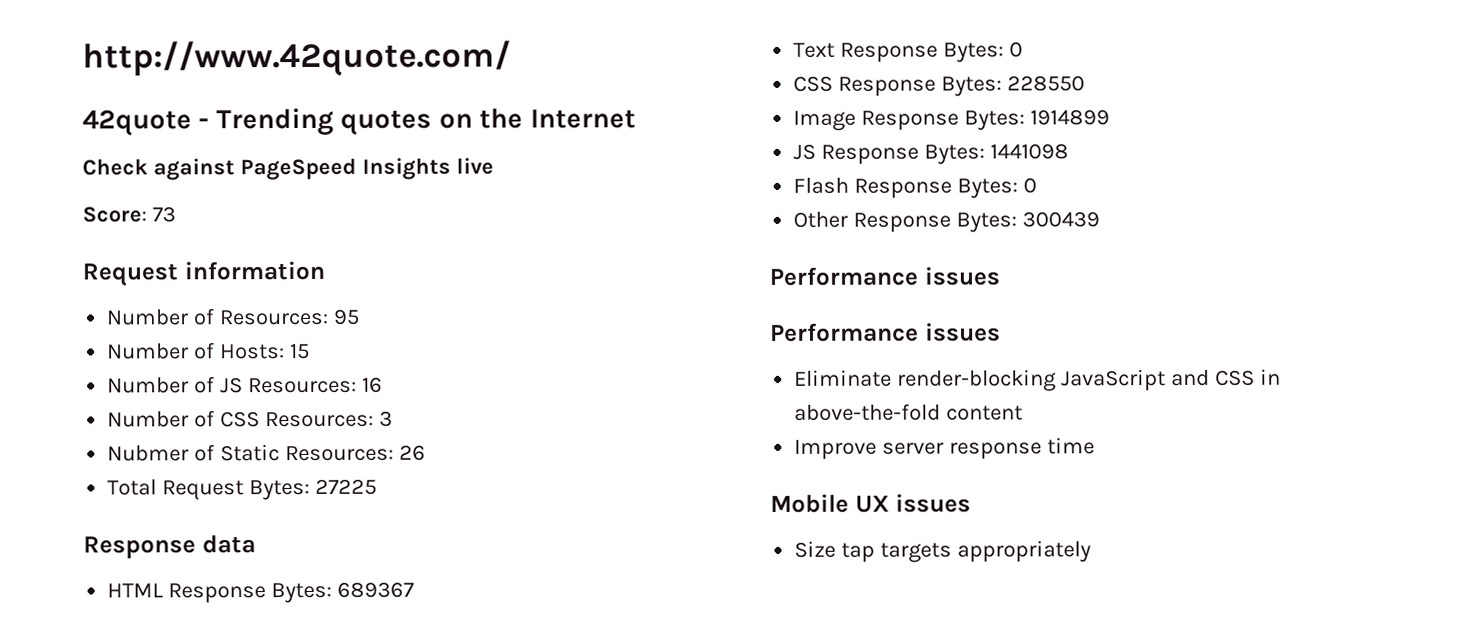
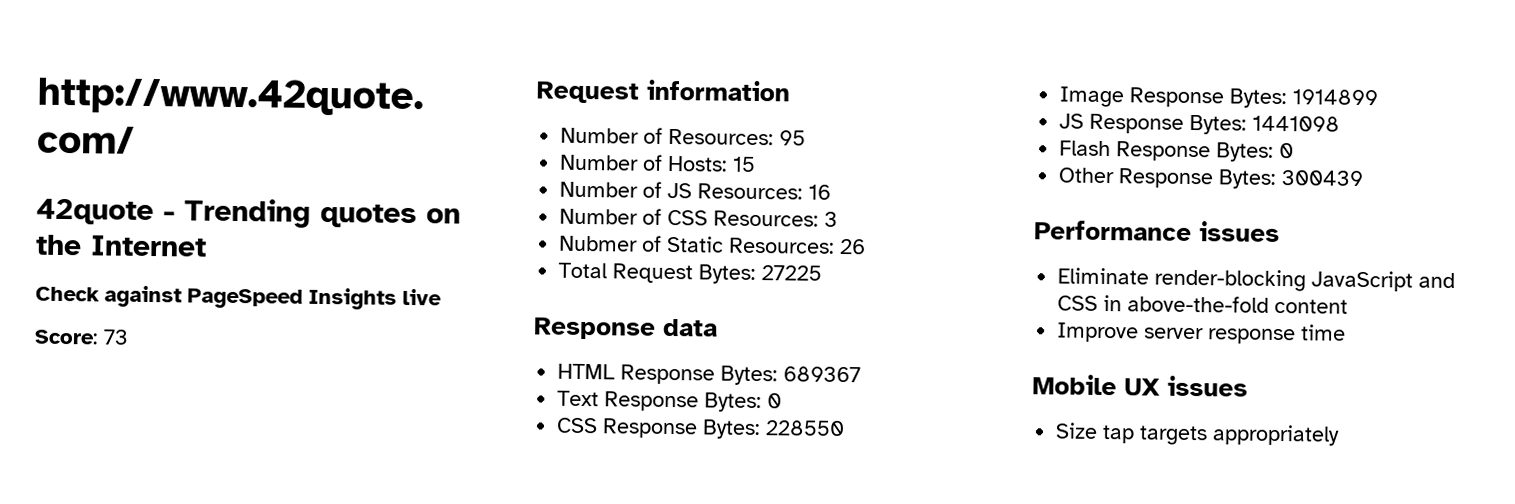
  Other Response Bytes: 300439
- Performance issues

